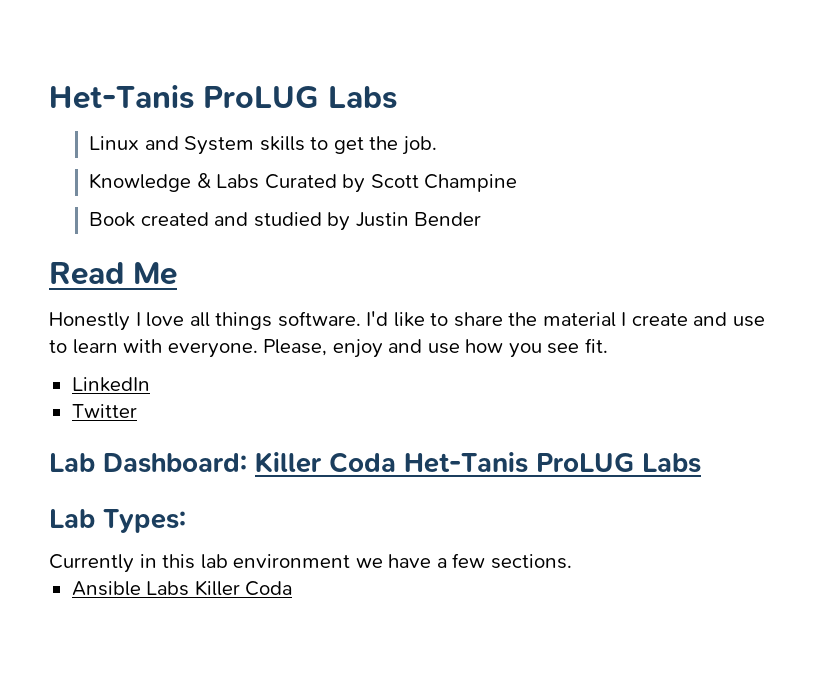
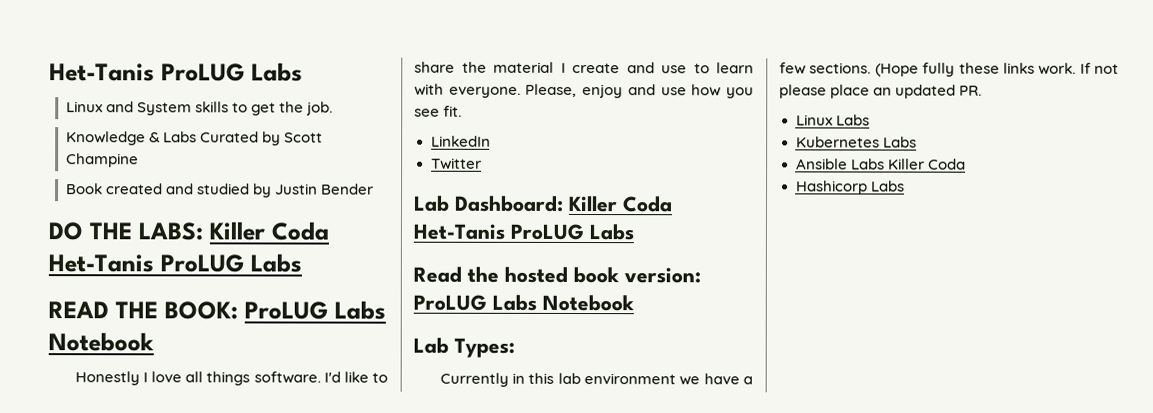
- Read Me
+ DO THE LABS: Killer Coda Het-Tanis ProLUG Labs
+ READ THE BOOK: ProLUG Labs Notebook
+ Read the hosted book version: ProLUG Labs Notebook
+ (Hope fully these links work. If not please place an updated PR.
+ Linux Labs
+ Kubernetes Labs
+ Hashicorp Labs

